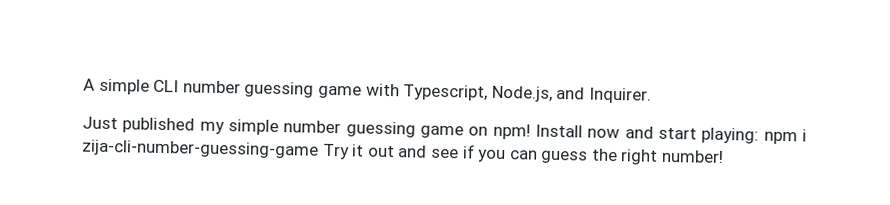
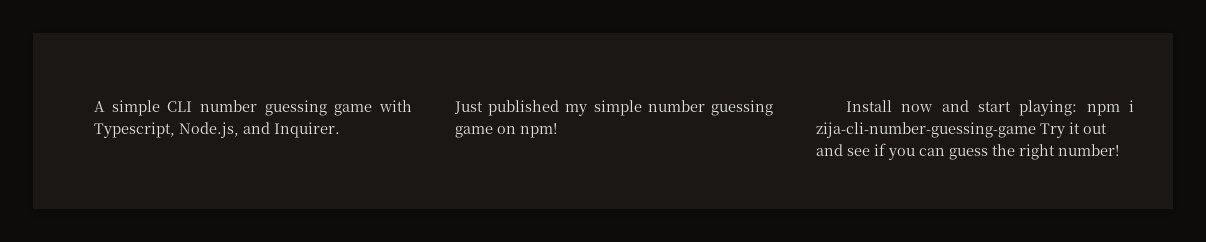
- Just published my simple number guessing game on npm! Install now and start playing: npm i zija-cli-number-guessing-game Try it out and see if you can guess the right number!
+ Just published my simple number guessing game on npm!
+ Install now and start playing: npm i zija-cli-number-guessing-game Try it out and see if you can guess the right number!

